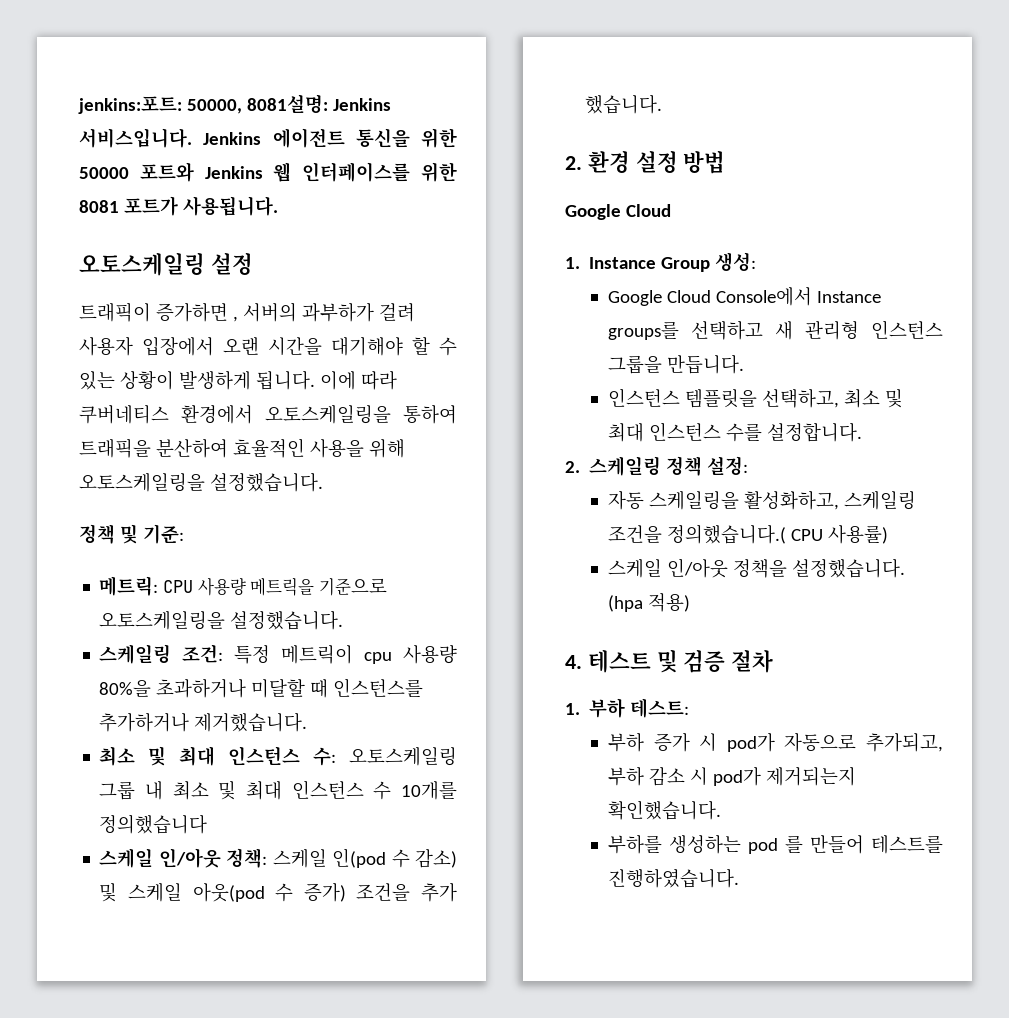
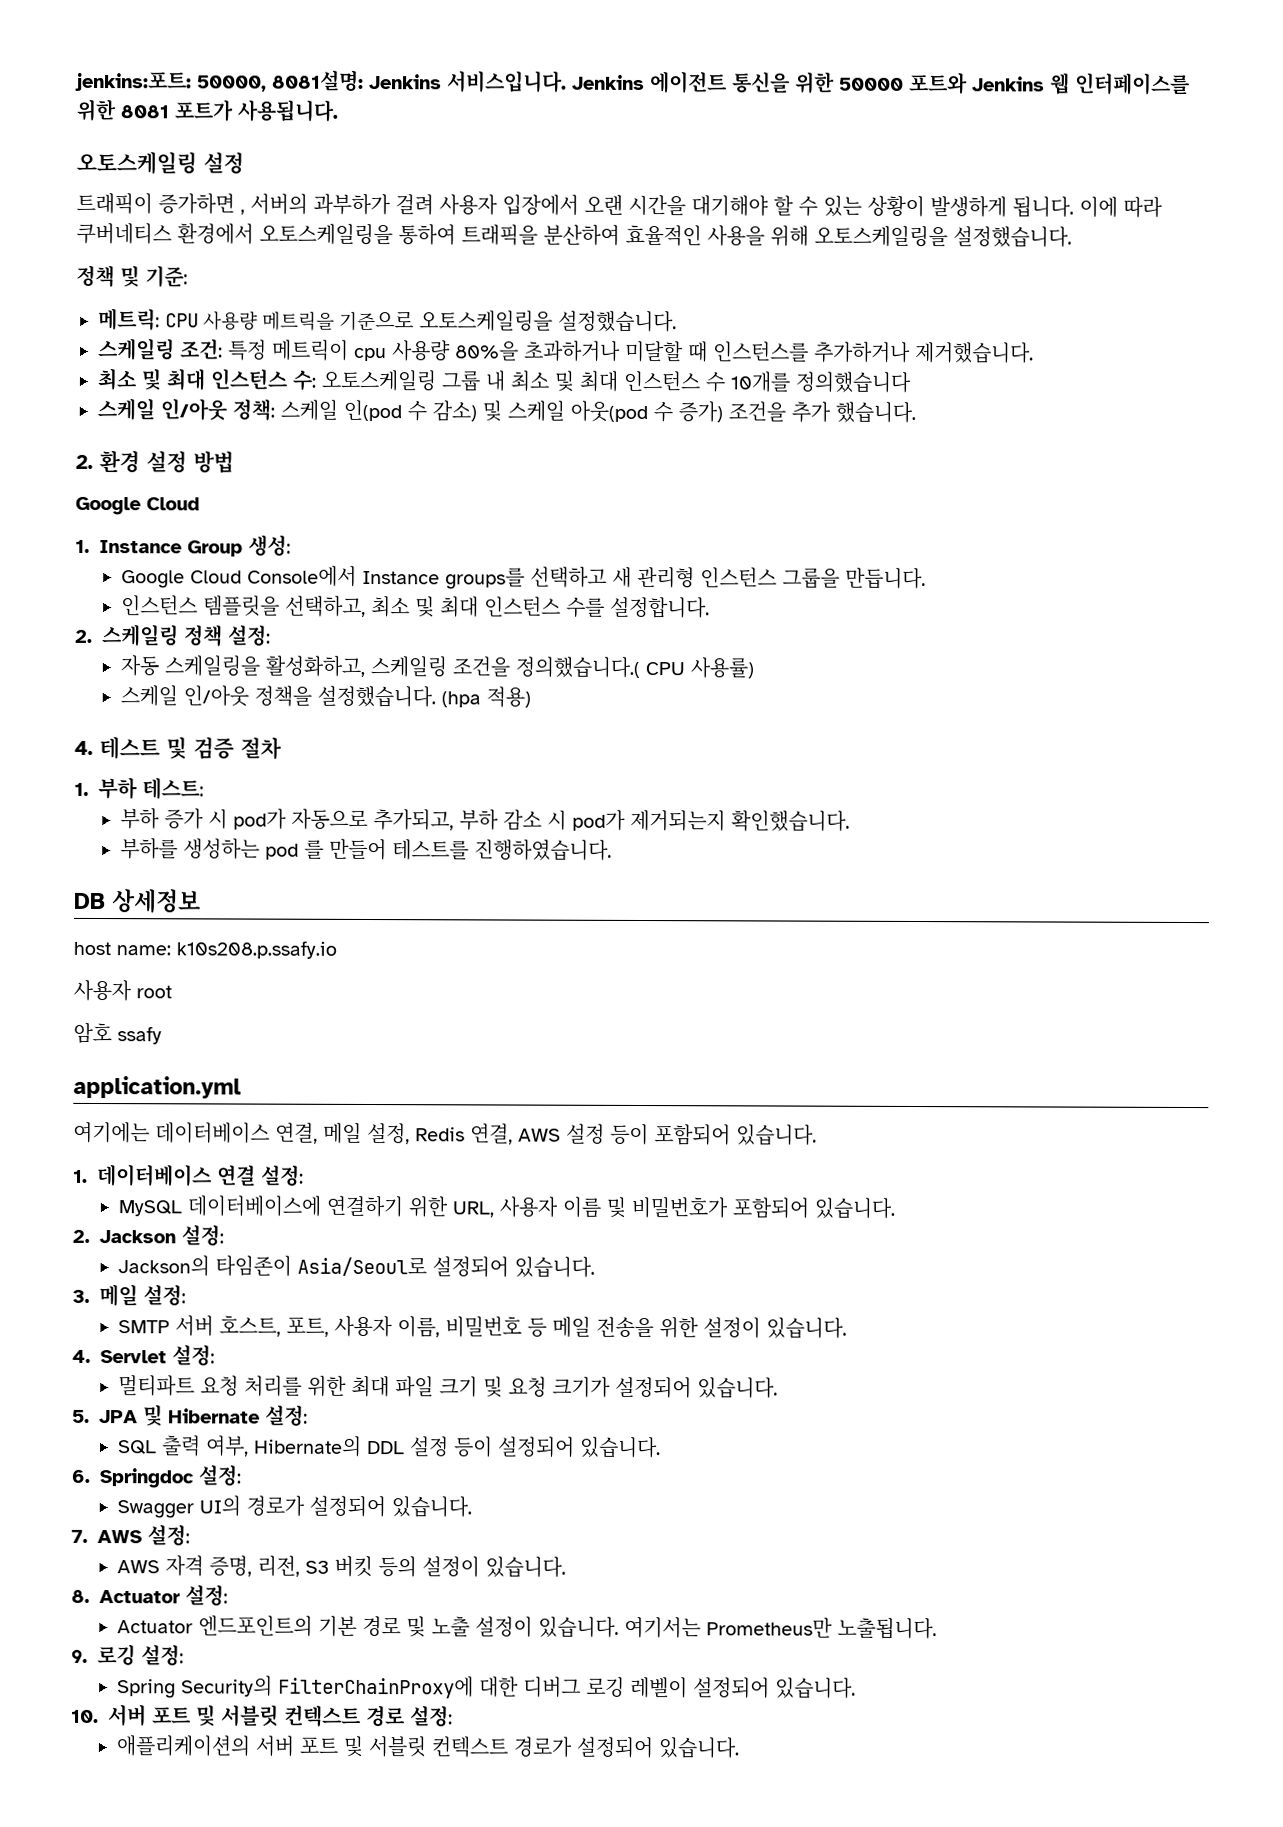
+ DB 상세정보
+ host name: k10s208.p.ssafy.io
+ 사용자 root
+ 암호 ssafy
+ application.yml
+ 여기에는 데이터베이스 연결, 메일 설정, Redis 연결, AWS 설정 등이 포함되어 있습니다.
+ 1. 데이터베이스 연결 설정:
+ MySQL 데이터베이스에 연결하기 위한 URL, 사용자 이름 및 비밀번호가 포함되어 있습니다.
+ 2. Jackson 설정:
+ Jackson의 타임존이 Asia/Seoul로 설정되어 있습니다.
+ 3. 메일 설정:
+ SMTP 서버 호스트, 포트, 사용자 이름, 비밀번호 등 메일 전송을 위한 설정이 있습니다.
+ 4. Servlet 설정:
+ 멀티파트 요청 처리를 위한 최대 파일 크기 및 요청 크기가 설정되어 있습니다.
+ 5. JPA 및 Hibernate 설정:
+ SQL 출력 여부, Hibernate의 DDL 설정 등이 설정되어 있습니다.
+ 6. Springdoc 설정:
+ Swagger UI의 경로가 설정되어 있습니다.
+ 7. AWS 설정:
+ AWS 자격 증명, 리전, S3 버킷 등의 설정이 있습니다.
+ 8. Actuator 설정:
+ Actuator 엔드포인트의 기본 경로 및 노출 설정이 있습니다. 여기서는 Prometheus만 노출됩니다.
+ 9. 로깅 설정:
+ Spring Security의 FilterChainProxy에 대한 디버그 로깅 레벨이 설정되어 있습니다.
+ 10. 서버 포트 및 서블릿 컨텍스트 경로 설정:
+ 애플리케이션의 서버 포트 및 서블릿 컨텍스트 경로가 설정되어 있습니다.

